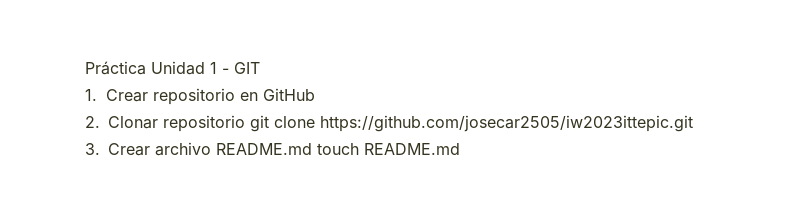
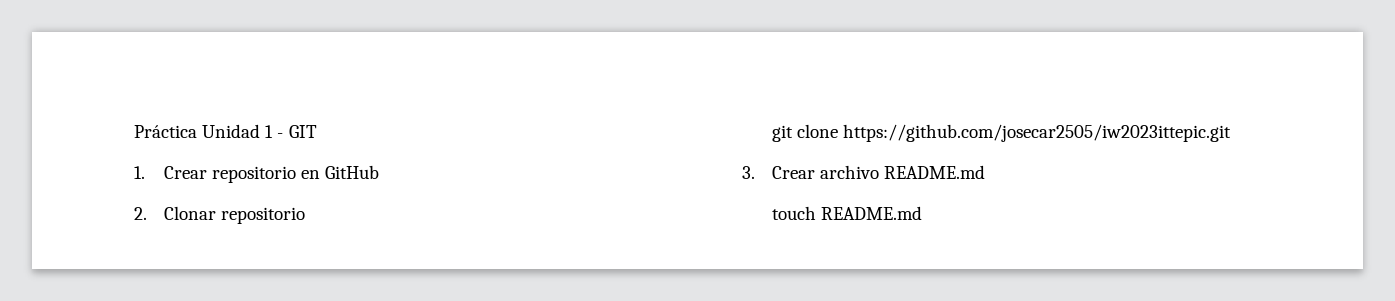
- 2. Clonar repositorio git clone https://github.com/josecar2505/iw2023ittepic.git
+ 2. Clonar repositorio
+ git clone https://github.com/josecar2505/iw2023ittepic.git
- 3. Crear archivo README.md touch README.md
+ 3. Crear archivo README.md
+ touch README.md

